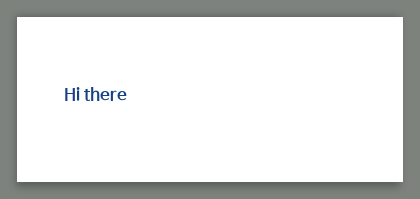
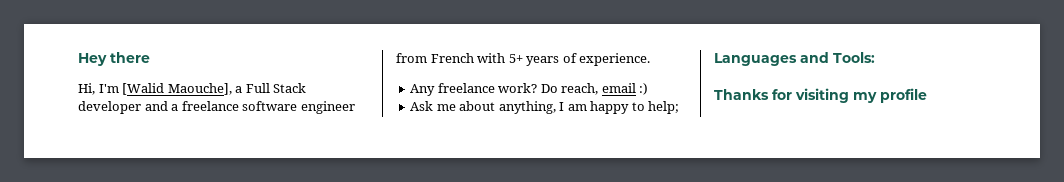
- Hi there
+ Hey there
+ Hi, I'm [Walid Maouche], a Full Stack developer and a freelance software engineer from French with 5+ years of experience.
+ Any freelance work? Do reach, email :)
+ Ask me about anything, I am happy to help;
+ Languages and Tools:
+ Thanks for visiting my profile

